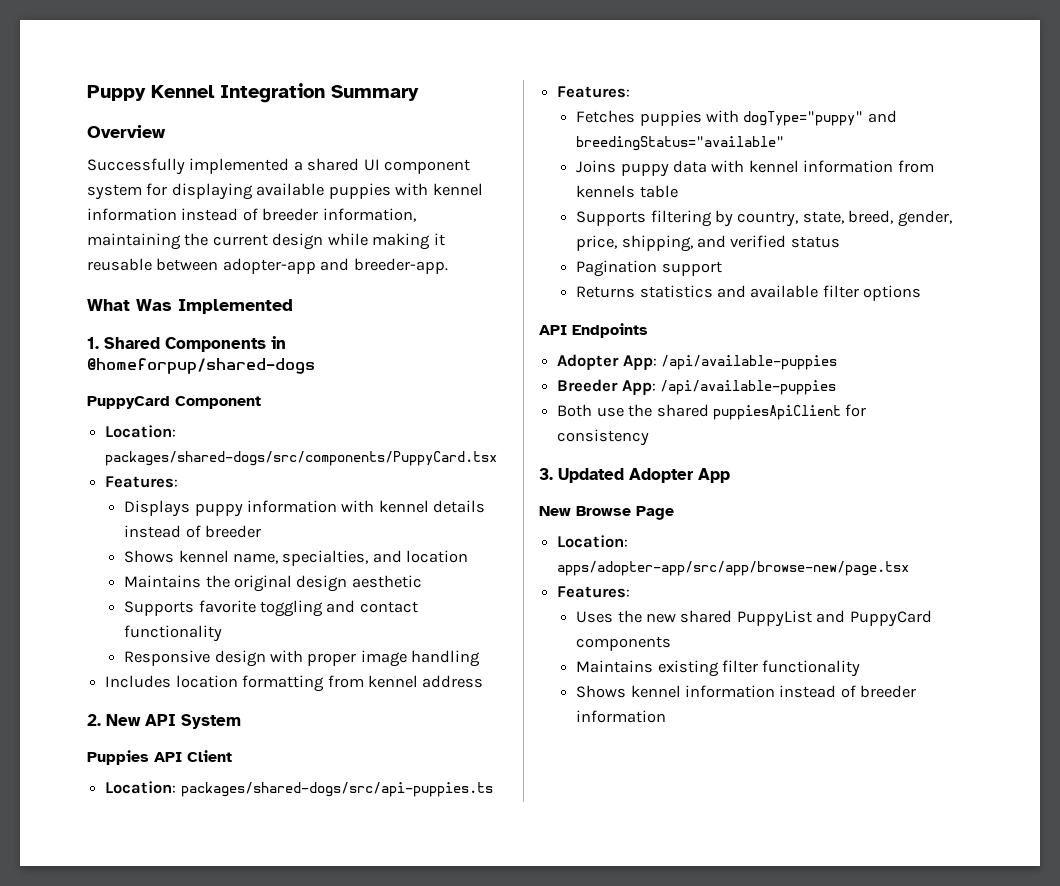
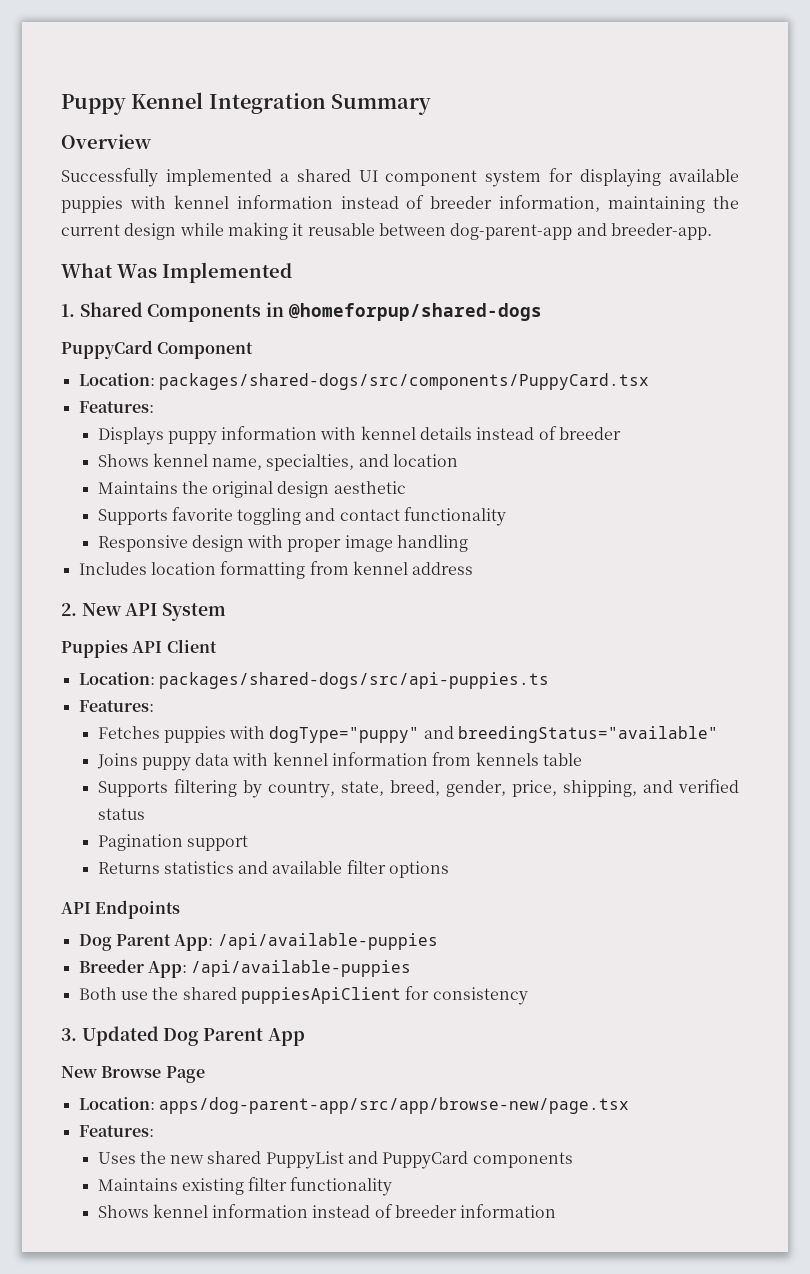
- Successfully implemented a shared UI component system for displaying available puppies with kennel information instead of breeder information, maintaining the current design while making it reusable between adopter-app and breeder-app.
+ Successfully implemented a shared UI component system for displaying available puppies with kennel information instead of breeder information, maintaining the current design while making it reusable between dog-parent-app and breeder-app.
- Adopter App: /api/available-puppies
+ Dog Parent App: /api/available-puppies
- 3. Updated Adopter App
+ 3. Updated Dog Parent App
- Location: apps/adopter-app/src/app/browse-new/page.tsx
+ Location: apps/dog-parent-app/src/app/browse-new/page.tsx

